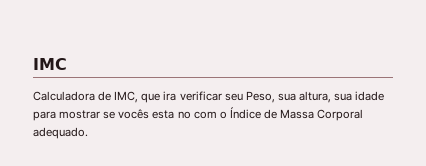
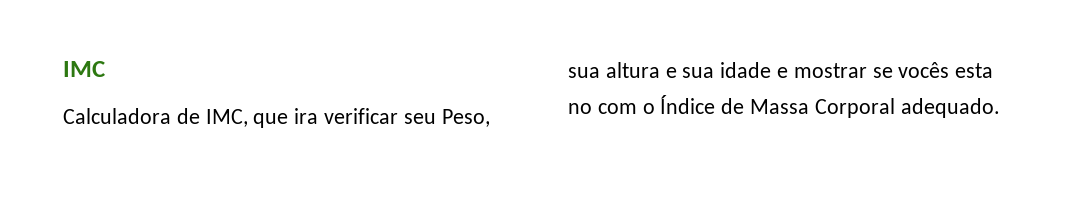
- Calculadora de IMC, que ira verificar seu Peso, sua altura, sua idade para mostrar se vocês esta no com o Índice de Massa Corporal adequado.
+ Calculadora de IMC, que ira verificar seu Peso, sua altura e sua idade e mostrar se vocês esta no com o Índice de Massa Corporal adequado.

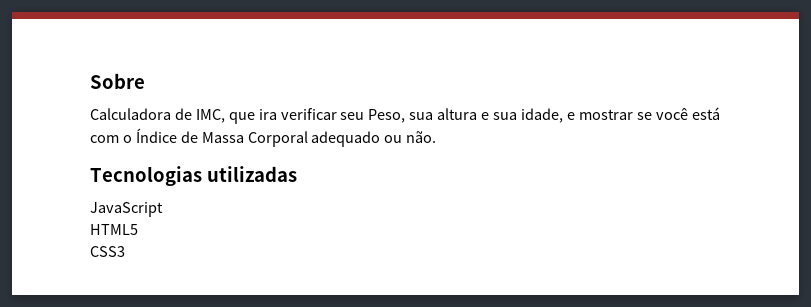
- IMC
+ Sobre
- Calculadora de IMC, que ira verificar seu Peso, sua altura e sua idade e mostrar se vocês esta no com o Índice de Massa Corporal adequado.
+ Calculadora de IMC, que ira verificar seu Peso, sua altura e sua idade, e mostrar se você está com o Índice de Massa Corporal adequado ou não.
+ Tecnologias utilizadas
+ JavaScript
+ HTML5
+ CSS3

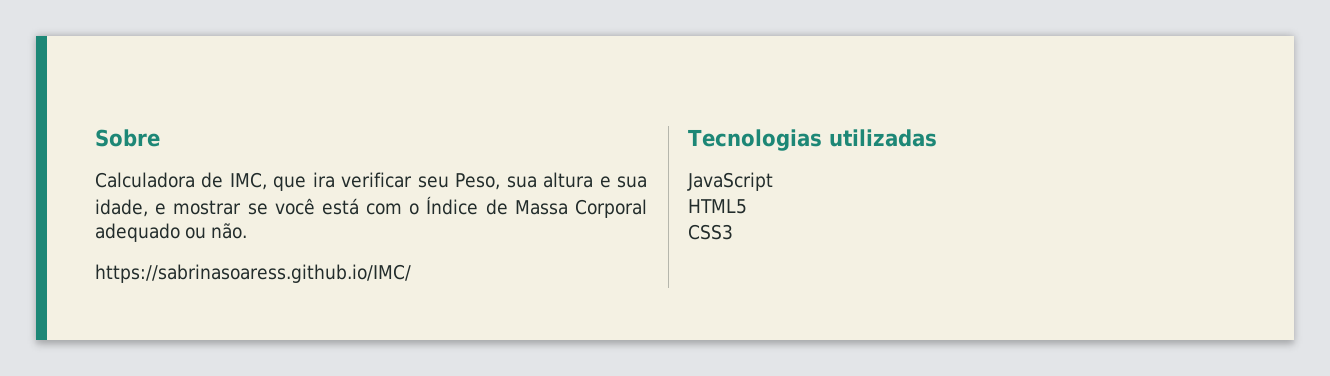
+ https://sabrinasoaress.github.io/IMC/

